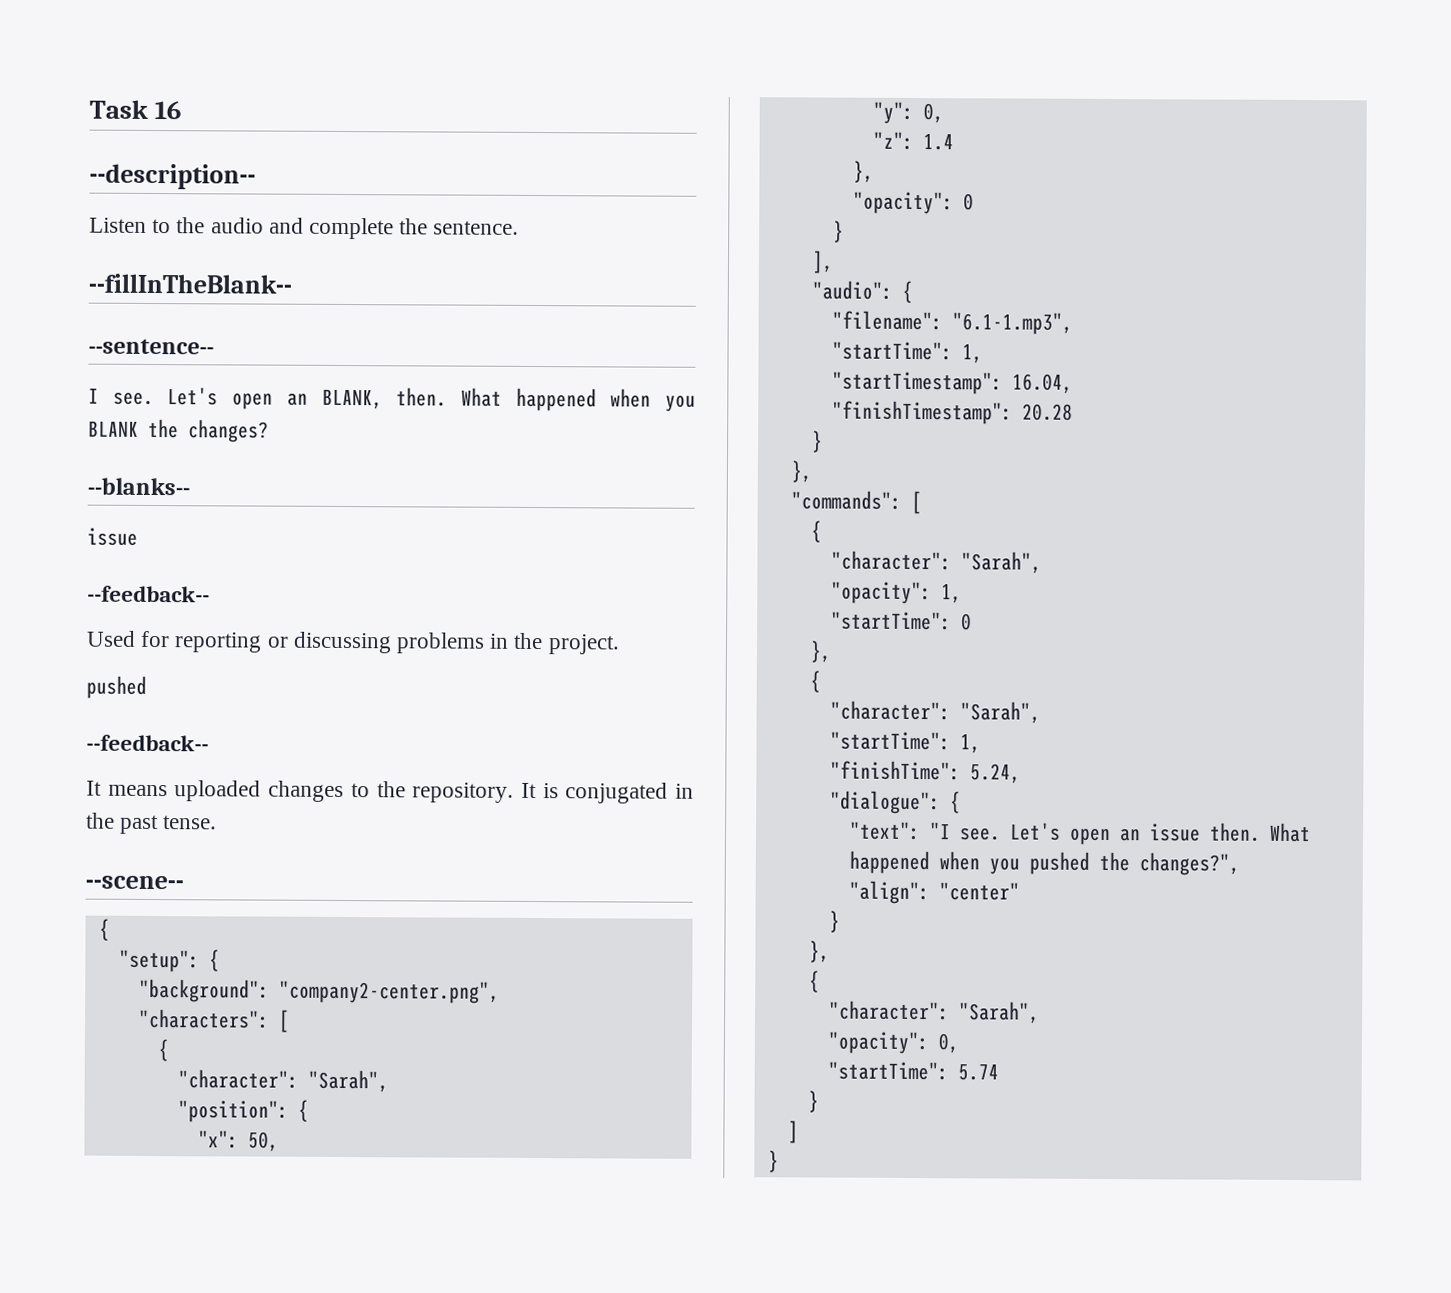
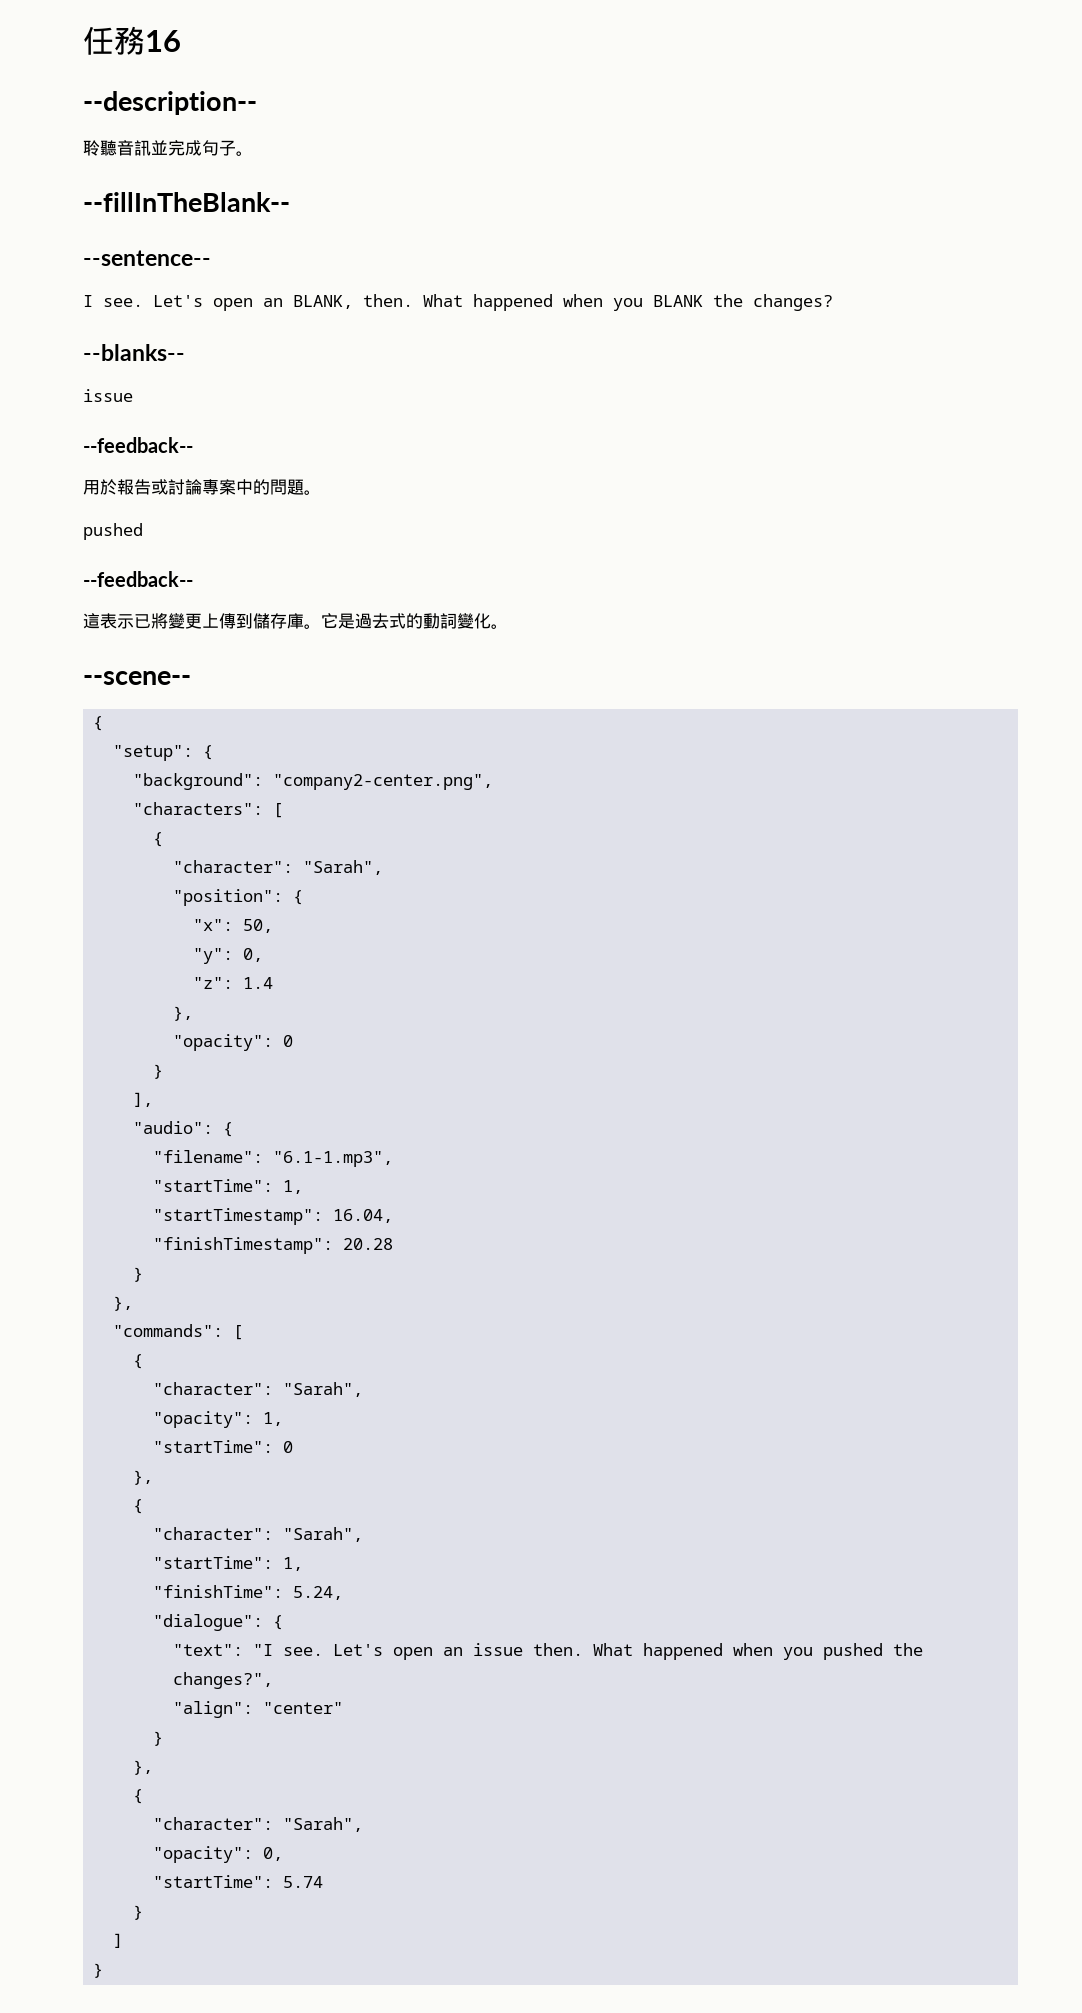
- Task 16
+ 任務16
- Listen to the audio and complete the sentence.
+ 聆聽音訊並完成句子。
- Used for reporting or discussing problems in the project.
+ 用於報告或討論專案中的問題。
  pushed
  --feedback--
- It means uploaded changes to the repository. It is conjugated in the past tense.
+ 這表示已將變更上傳到儲存庫。它是過去式的動詞變化。

